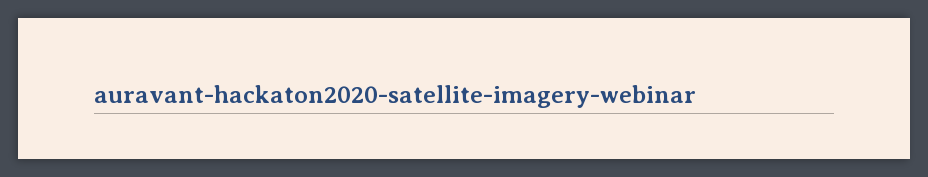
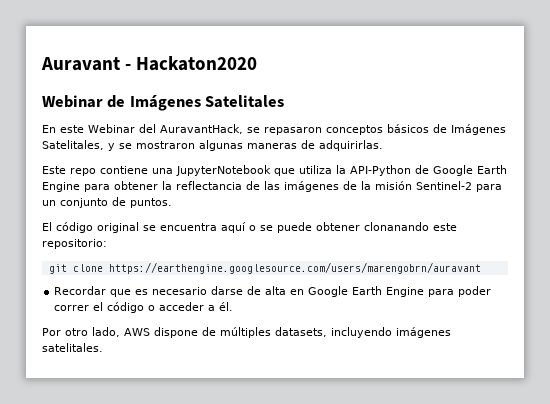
- auravant-hackaton2020-satellite-imagery-webinar
+ Auravant - Hackaton2020
+ Webinar de Imágenes Satelitales
+ En este Webinar del AuravantHack, se repasaron conceptos básicos de Imágenes Satelitales, y se mostraron algunas maneras de adquirirlas.
+ Este repo contiene una JupyterNotebook que utiliza la API-Python de Google Earth Engine para obtener la reflectancia de las imágenes de la misión Sentinel-2 para un conjunto de puntos.
+ El código original se encuentra aquí o se puede obtener clonanando este repositorio:
+ git clone https://earthengine.googlesource.com/users/marengobrn/auravant
+ Recordar que es necesario darse de alta en Google Earth Engine para poder correr el código o acceder a él.
+ Por otro lado, AWS dispone de múltiples datasets, incluyendo imágenes satelitales.

